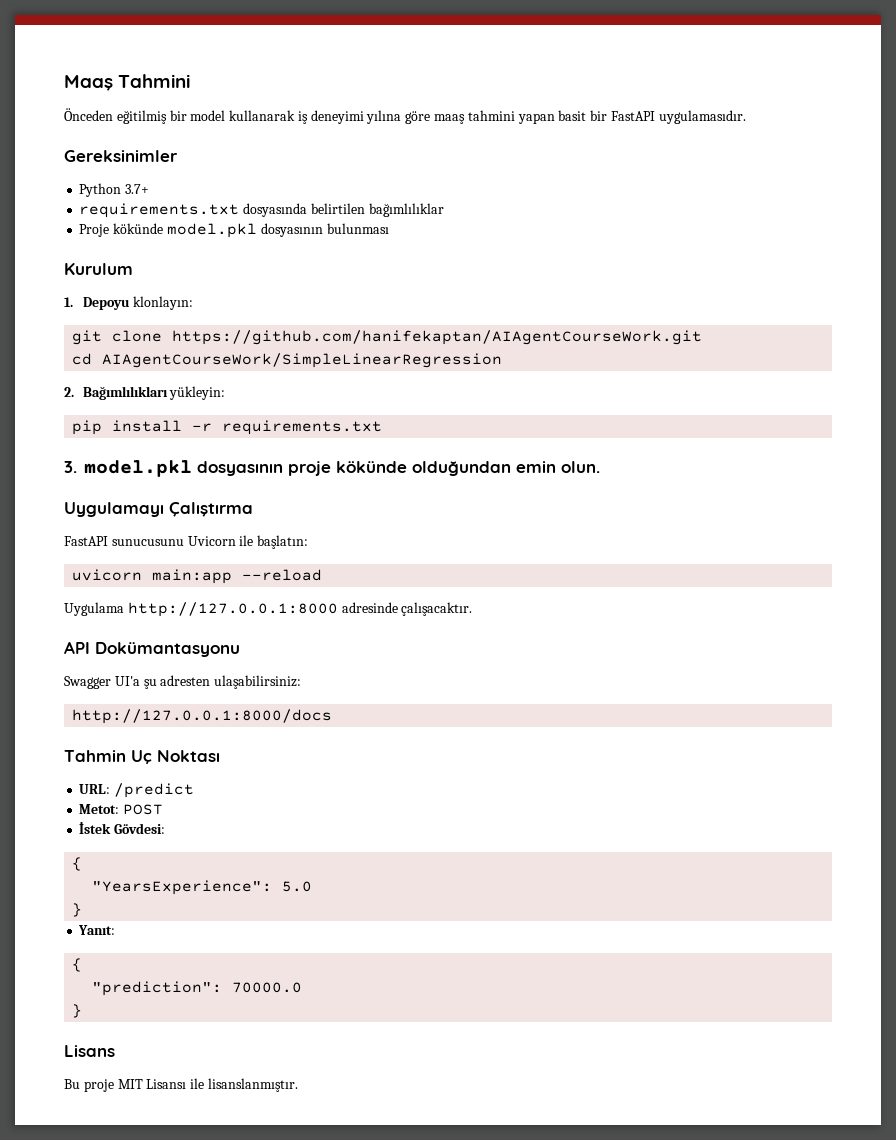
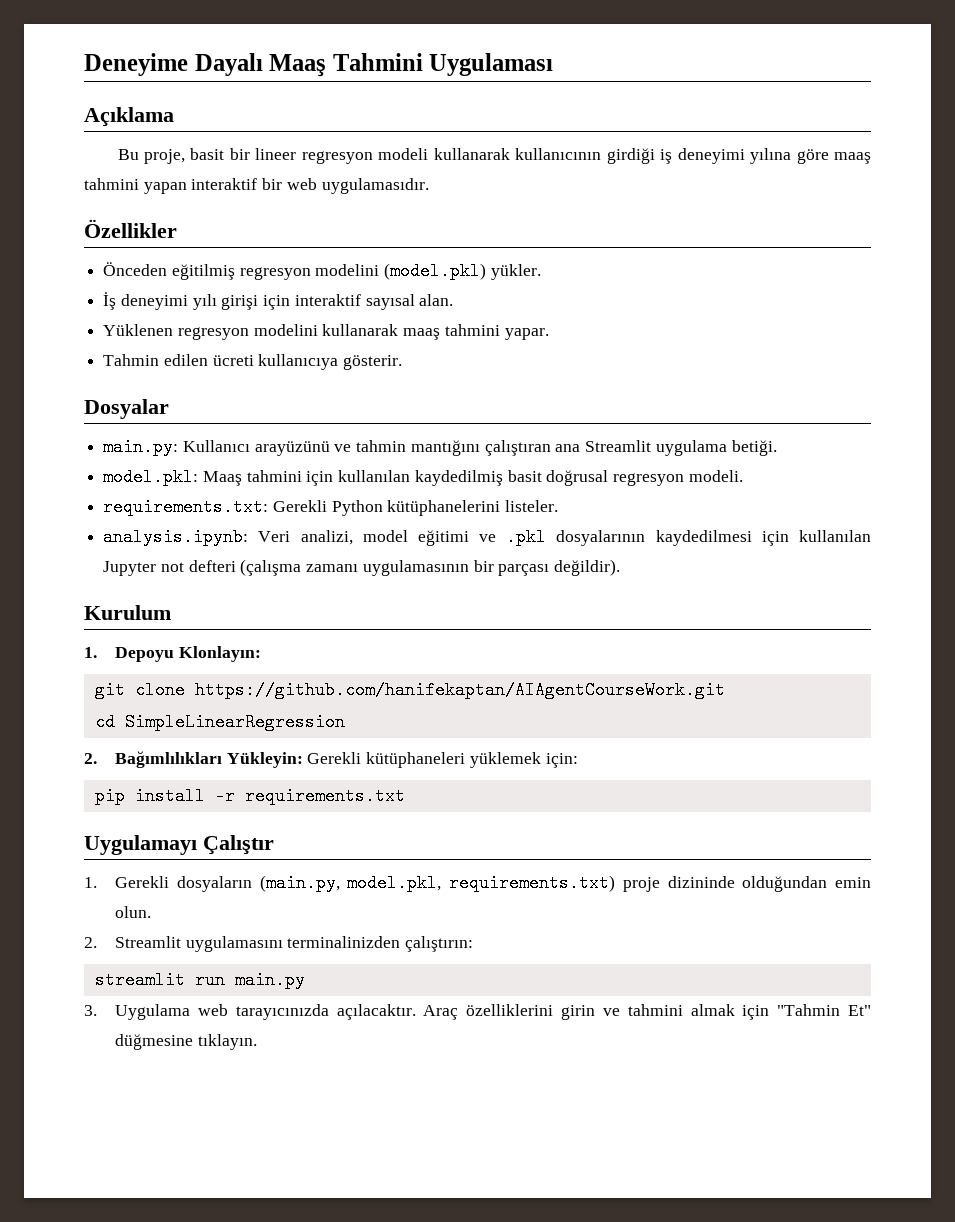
- Maaş Tahmini
- Önceden eğitilmiş bir model kullanarak iş deneyimi yılına göre maaş tahmini yapan basit bir FastAPI uygulamasıdır.
- Gereksinimler
- Python 3.7+
- requirements.txt dosyasında belirtilen bağımlılıklar
- Proje kökünde model.pkl dosyasının bulunması
+ Deneyime Dayalı Maaş Tahmini Uygulaması
+ Açıklama
+ Bu proje, basit bir lineer regresyon modeli kullanarak kullanıcının girdiği iş deneyimi yılına göre maaş tahmini yapan interaktif bir web uygulamasıdır.
+ Özellikler
+ Önceden eğitilmiş regresyon modelini (model.pkl) yükler.
+ İş deneyimi yılı girişi için interaktif sayısal alan.
+ Yüklenen regresyon modelini kullanarak maaş tahmini yapar.
+ Tahmin edilen ücreti kullanıcıya gösterir.
+ Dosyalar
+ main.py: Kullanıcı arayüzünü ve tahmin mantığını çalıştıran ana Streamlit uygulama betiği.
+ model.pkl: Maaş tahmini için kullanılan kaydedilmiş basit doğrusal regresyon modeli.
+ requirements.txt: Gerekli Python kütüphanelerini listeler.
+ analysis.ipynb: Veri analizi, model eğitimi ve .pkl dosyalarının kaydedilmesi için kullanılan Jupyter not defteri (çalışma zamanı uygulamasının bir parçası değildir).
- 1. Depoyu klonlayın:
+ 1. Depoyu Klonlayın:
- cd AIAgentCourseWork/SimpleLinearRegression
+ cd SimpleLinearRegression
- 2. Bağımlılıkları yükleyin:
+ 2. Bağımlılıkları Yükleyin: Gerekli kütüphaneleri yüklemek için:
- 3. model.pkl dosyasının proje kökünde olduğundan emin olun.
- Uygulamayı Çalıştırma
- FastAPI sunucusunu Uvicorn ile başlatın:
- uvicorn main:app --reload
- Uygulama http://127.0.0.1:8000 adresinde çalışacaktır.
- API Dokümantasyonu
- Swagger UI'a şu adresten ulaşabilirsiniz:
- http://127.0.0.1:8000/docs
- Tahmin Uç Noktası
- URL: /predict
- Metot: POST
- İstek Gövdesi:
- {
- "YearsExperience": 5.0
- }
- Yanıt:
- {
- "prediction": 70000.0
- }
- Lisans
- Bu proje MIT Lisansı ile lisanslanmıştır.
+ Uygulamayı Çalıştır
+ 1. Gerekli dosyaların (main.py, model.pkl, requirements.txt) proje dizininde olduğundan emin olun.
+ 2. Streamlit uygulamasını terminalinizden çalıştırın:
+ streamlit run main.py
+ 3. Uygulama web tarayıcınızda açılacaktır. Araç özelliklerini girin ve tahmini almak için "Tahmin Et" düğmesine tıklayın.

